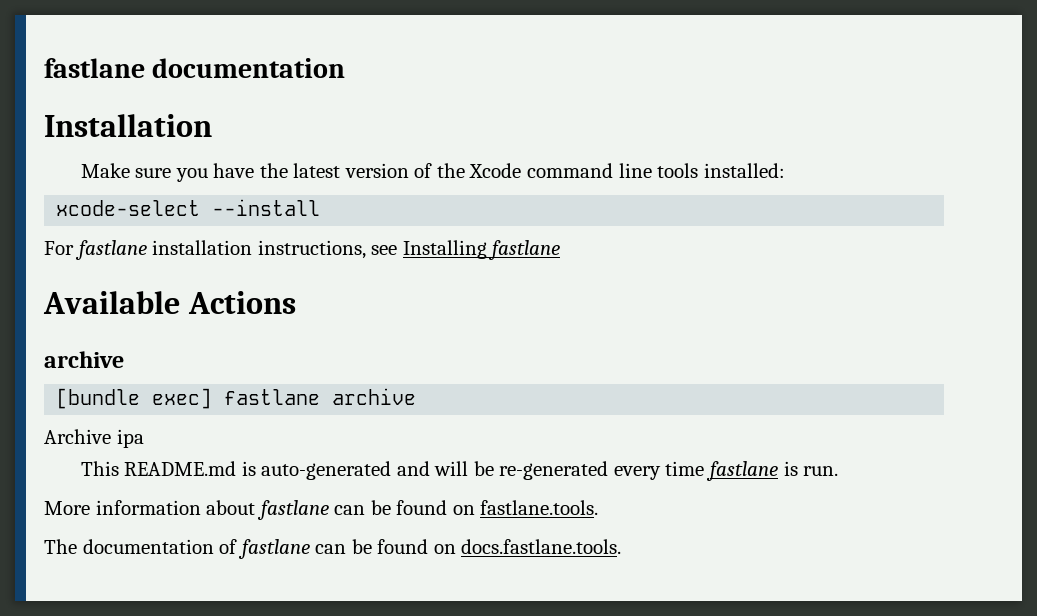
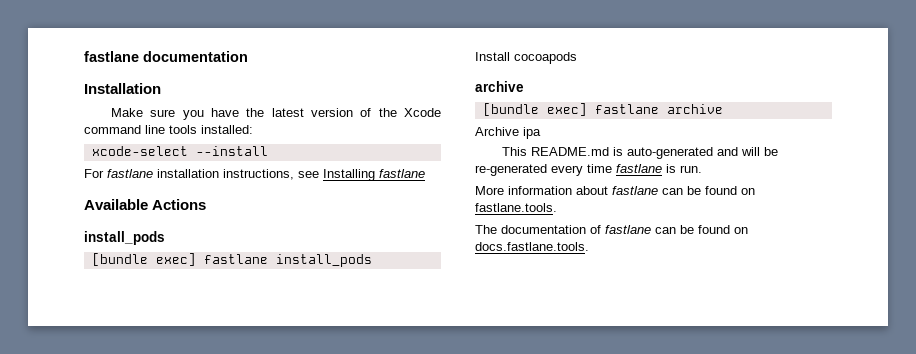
  Available Actions
+ install_pods
+ [bundle exec] fastlane install_pods
+ Install cocoapods

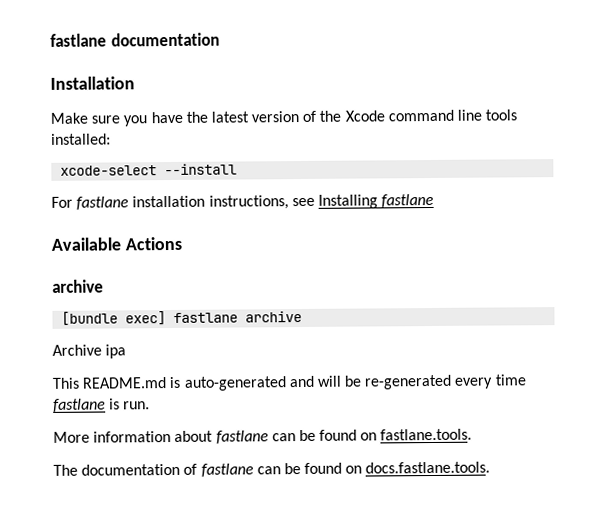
  Available Actions
- install_pods
- [bundle exec] fastlane install_pods
- Install cocoapods

